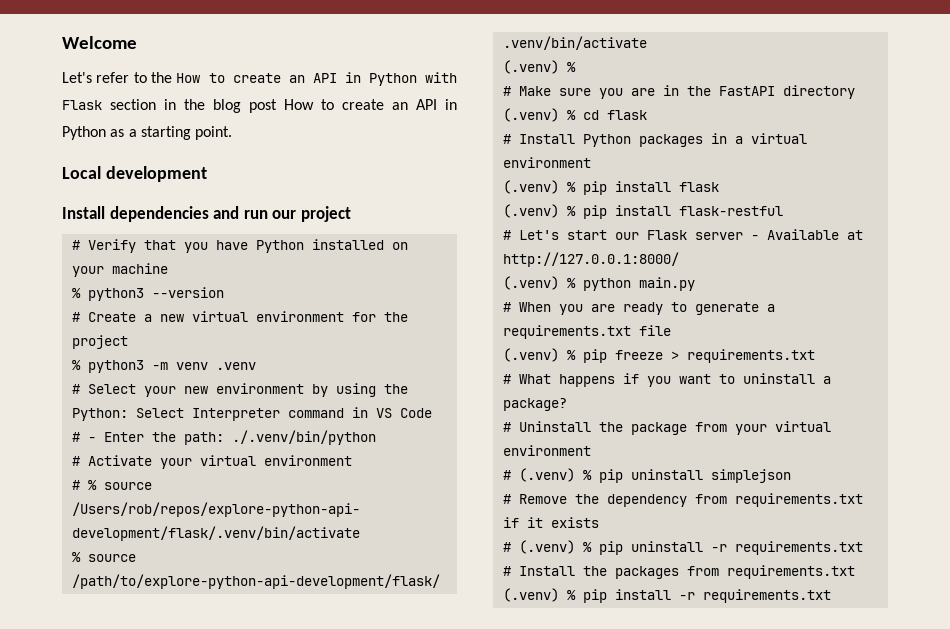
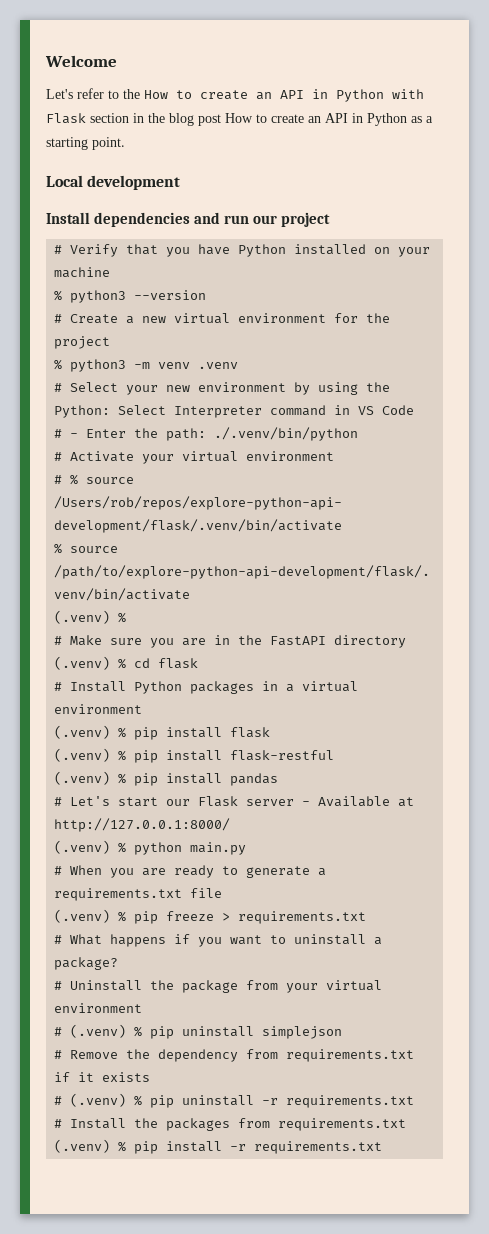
+ (.venv) % pip install pandas

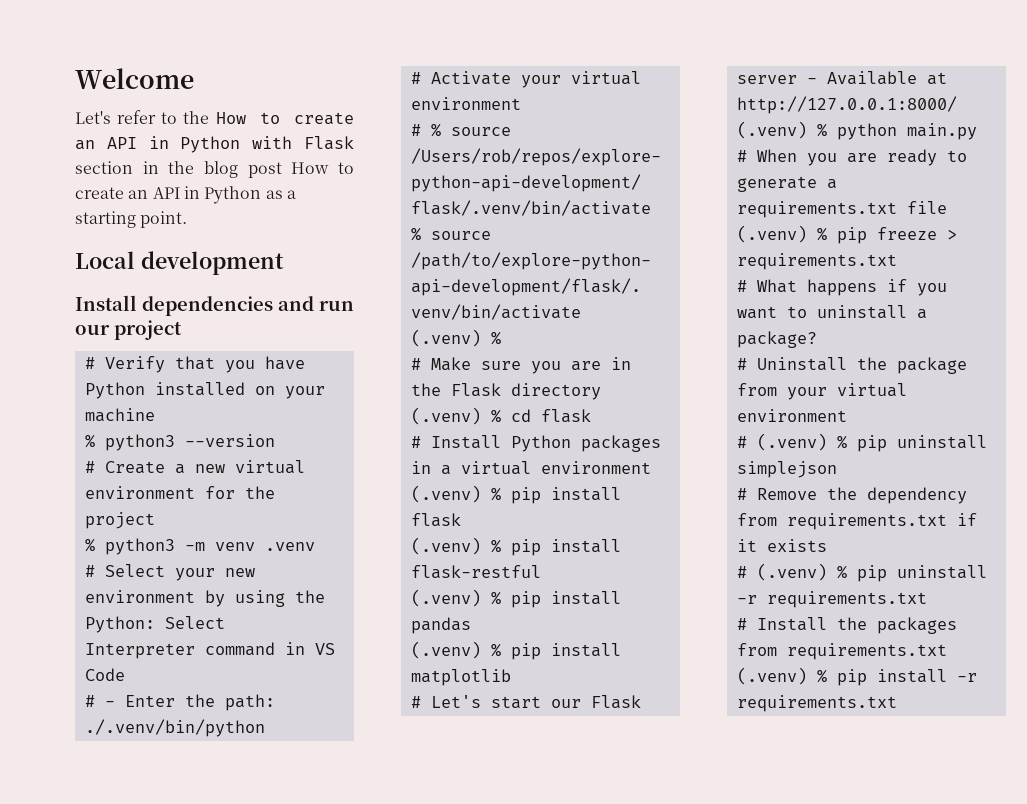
- # Make sure you are in the FastAPI directory
+ # Make sure you are in the Flask directory
+ (.venv) % pip install matplotlib

